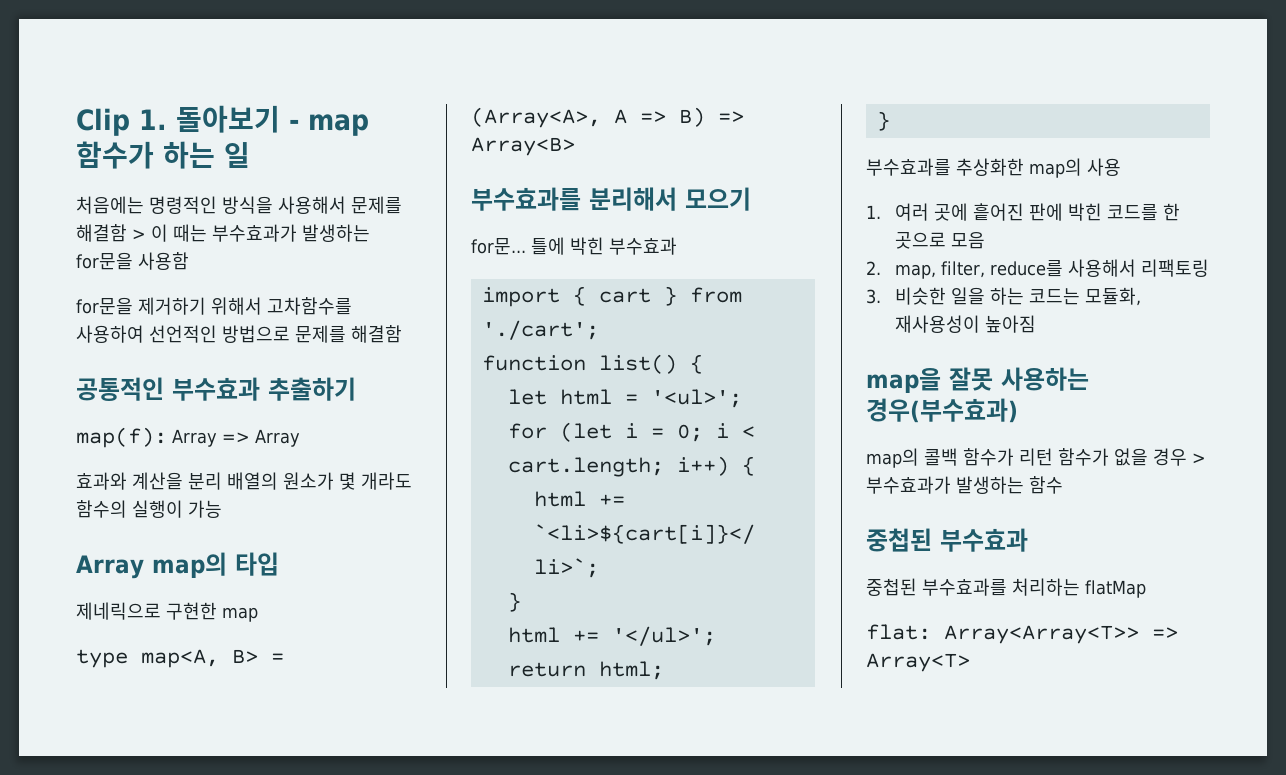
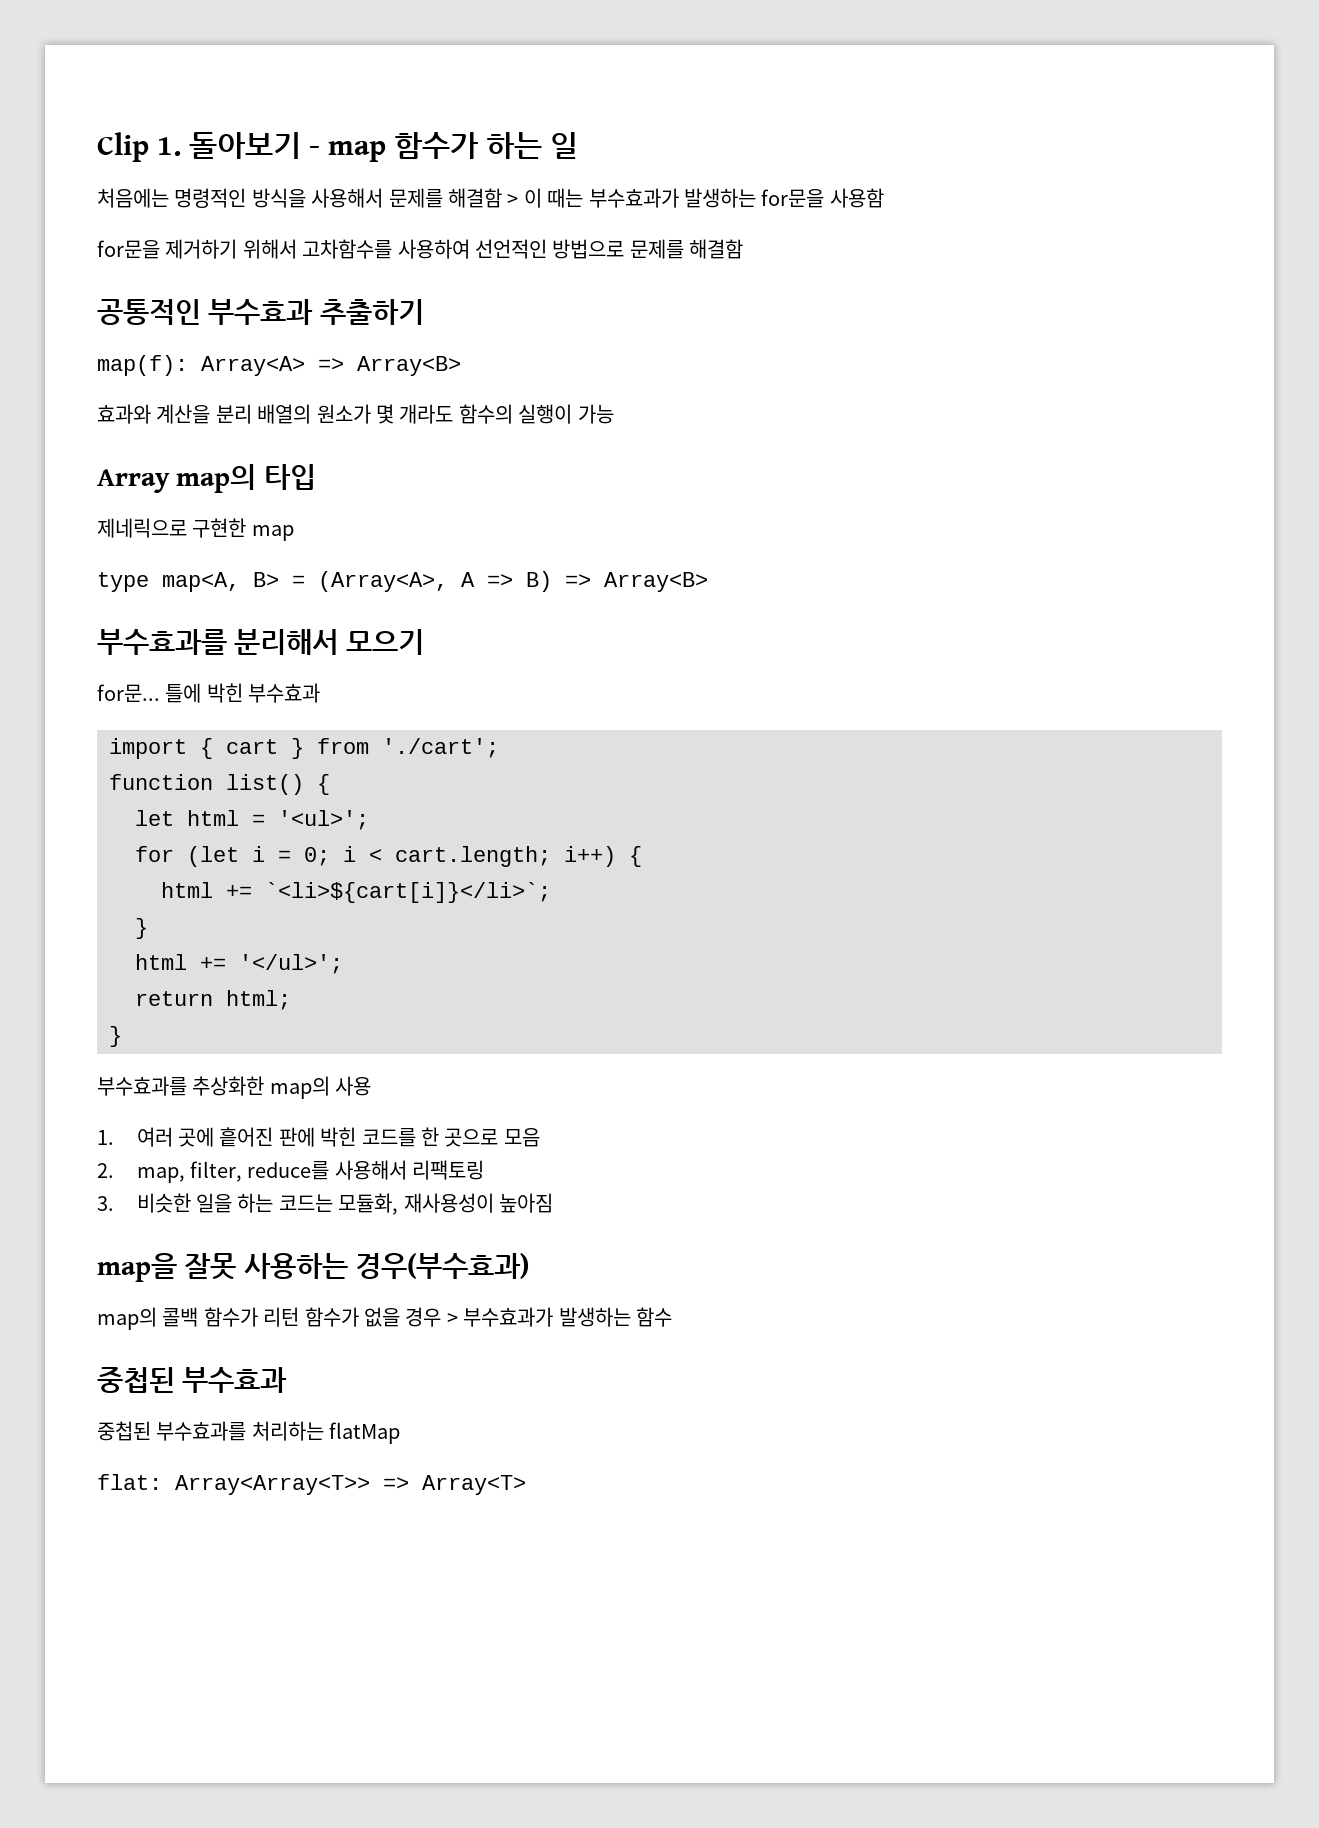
- map(f): Array => Array
+ map(f): Array<A> => Array<B>

